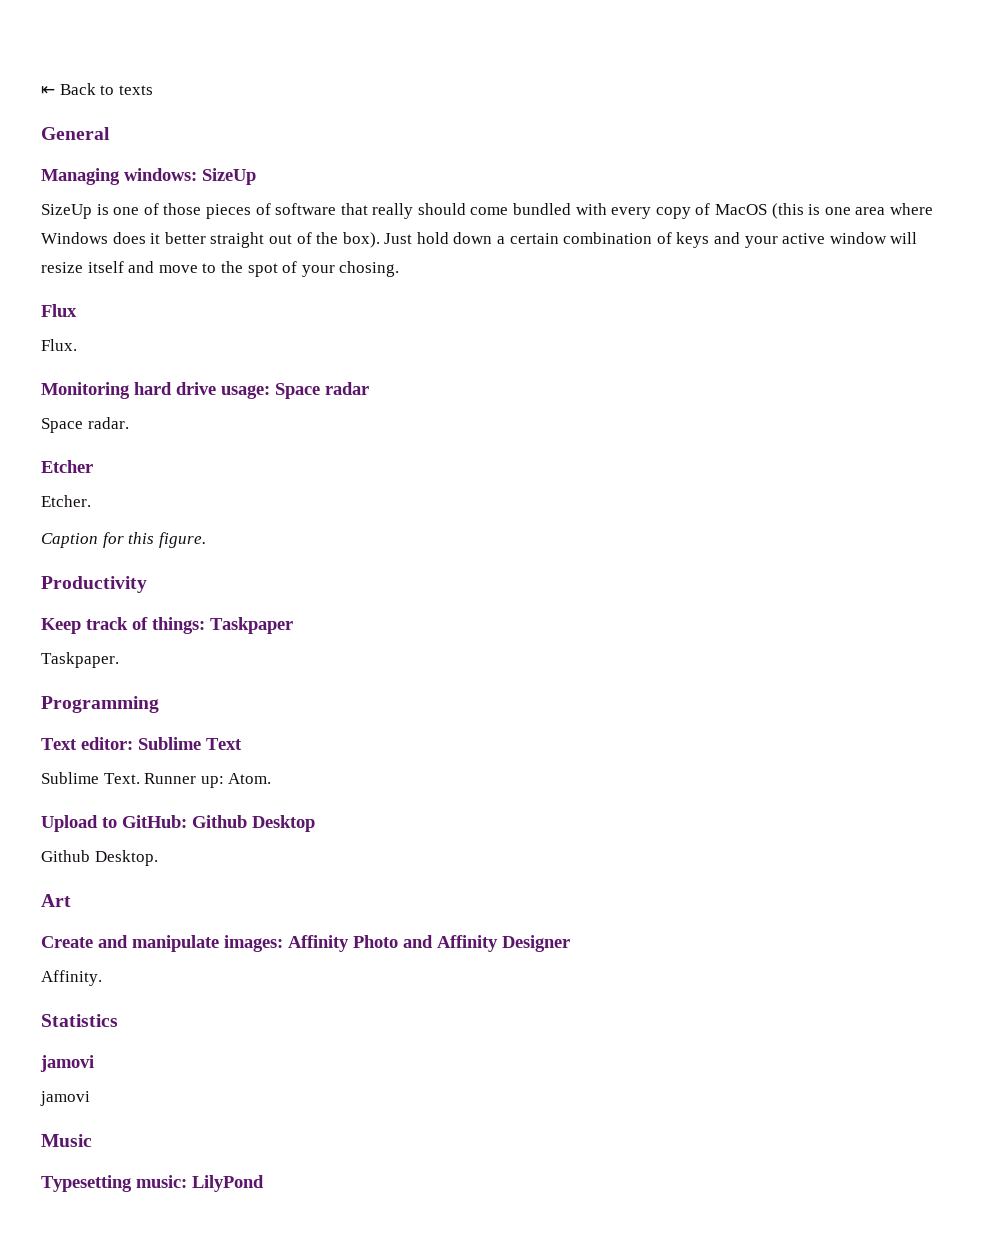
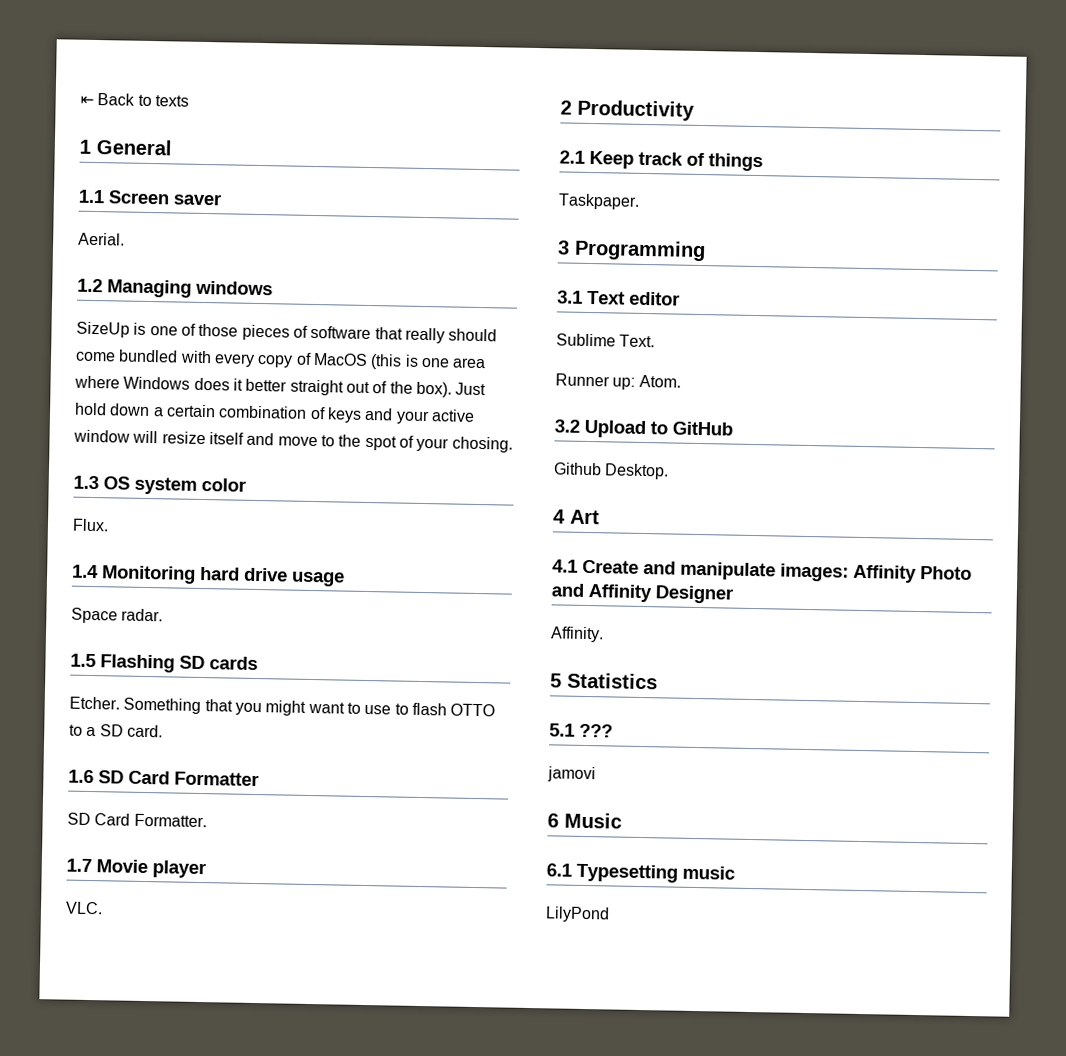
- General
+ 1 General
- Managing windows: SizeUp
+ 1.1 Screen saver
+ Aerial.
+ 1.2 Managing windows
- Flux
+ 1.3 OS system color
- Monitoring hard drive usage: Space radar
+ 1.4 Monitoring hard drive usage
- Etcher
- Etcher.
- Caption for this figure.
- Productivity
+ 1.5 Flashing SD cards
+ Etcher. Something that you might want to use to flash OTTO to a SD card.
+ 1.6 SD Card Formatter
+ SD Card Formatter.
+ 1.7 Movie player
+ VLC.
+ 2 Productivity
- Keep track of things: Taskpaper
+ 2.1 Keep track of things
- Programming
+ 3 Programming
- Text editor: Sublime Text
+ 3.1 Text editor
- Sublime Text. Runner up: Atom.
+ Sublime Text.
+ Runner up: Atom.
- Upload to GitHub: Github Desktop
+ 3.2 Upload to GitHub
- Art
+ 4 Art
- Create and manipulate images: Affinity Photo and Affinity Designer
+ 4.1 Create and manipulate images: Affinity Photo and Affinity Designer
- Statistics
+ 5 Statistics
+ 5.1 ???
  jamovi
- jamovi
- Music
+ 6 Music
- Typesetting music: LilyPond
+ 6.1 Typesetting music
+ LilyPond

